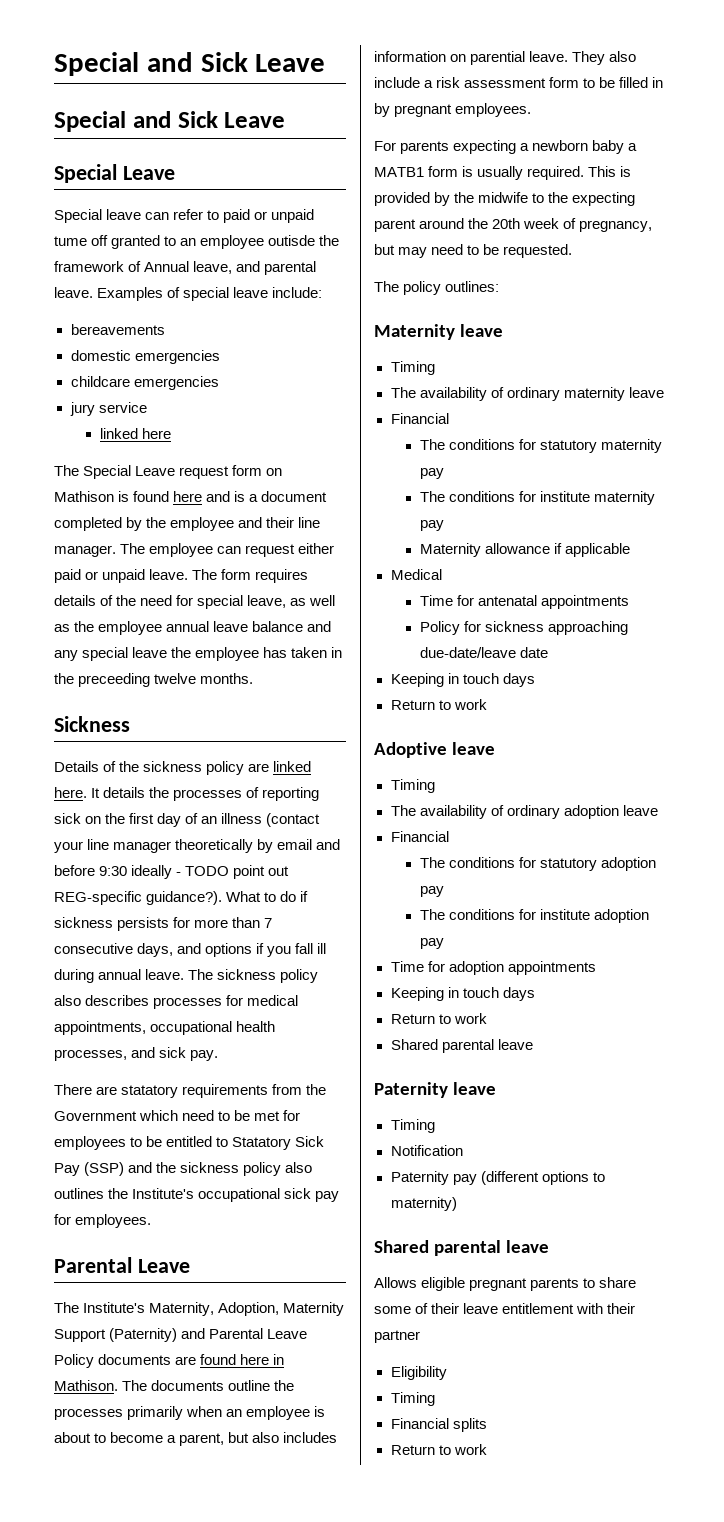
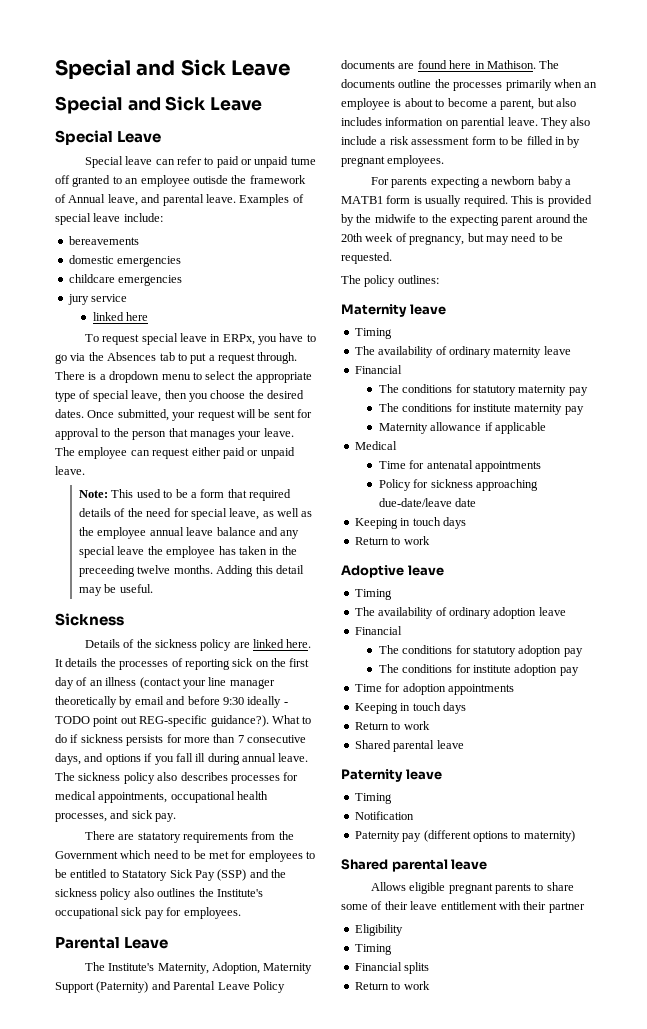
- The Special Leave request form on Mathison is found here and is a document completed by the employee and their line manager.
+ To request special leave in ERPx, you have to go via the Absences tab to put a request through. There is a dropdown menu to select the appropriate type of special leave, then you choose the desired dates. Once submitted, your request will be sent for approval to the person that manages your leave.
- The employee can request either paid or unpaid leave. The form requires details of the need for special leave, as well as the employee annual leave balance and any special leave the employee has taken in the preceeding twelve months.
+ The employee can request either paid or unpaid leave.
+ Note: This used to be a form that required details of the need for special leave, as well as the employee annual leave balance and any special leave the employee has taken in the preceeding twelve months. Adding this detail may be useful.

